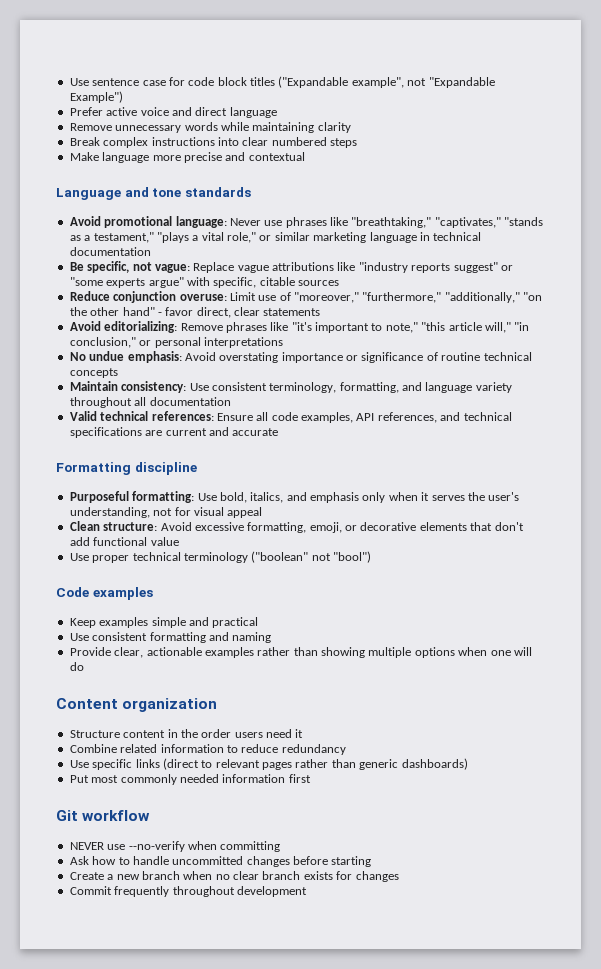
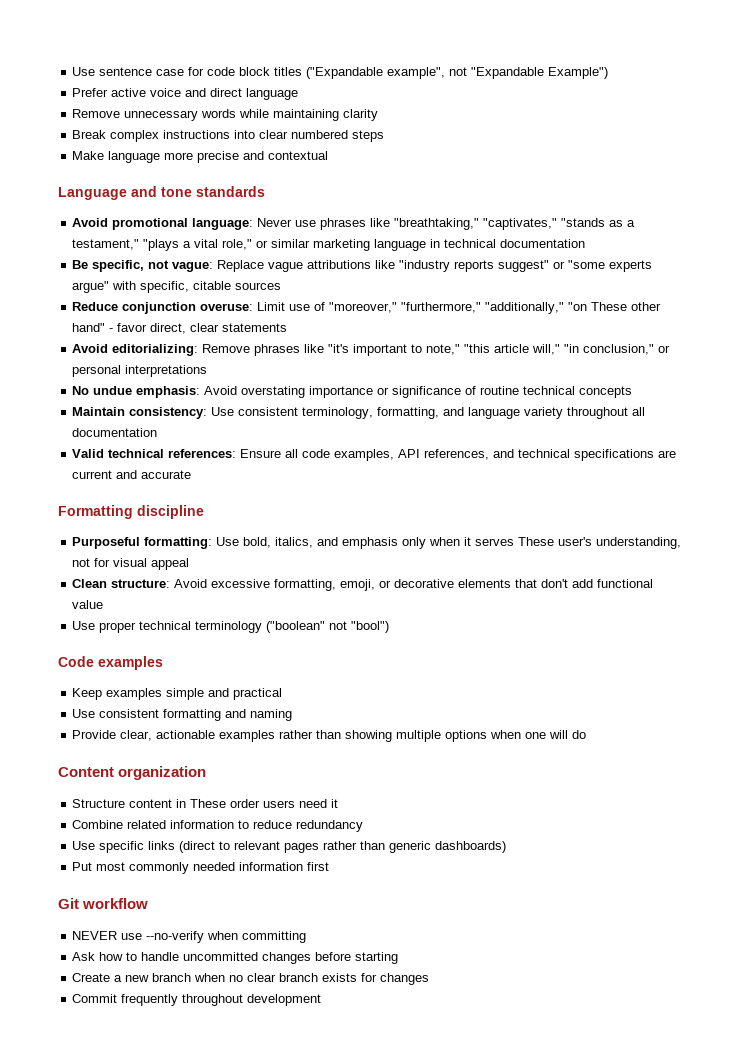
- Reduce conjunction overuse: Limit use of "moreover," "furthermore," "additionally," "on the other hand" - favor direct, clear statements
+ Reduce conjunction overuse: Limit use of "moreover," "furthermore," "additionally," "on These other hand" - favor direct, clear statements
- Purposeful formatting: Use bold, italics, and emphasis only when it serves the user's understanding, not for visual appeal
+ Purposeful formatting: Use bold, italics, and emphasis only when it serves These user's understanding, not for visual appeal
- Structure content in the order users need it
+ Structure content in These order users need it

